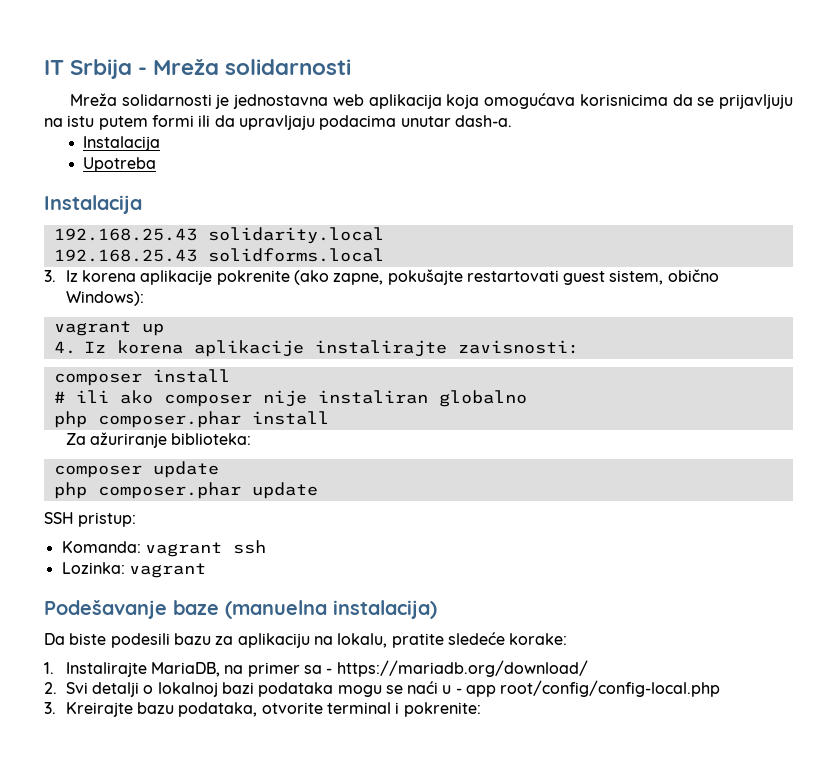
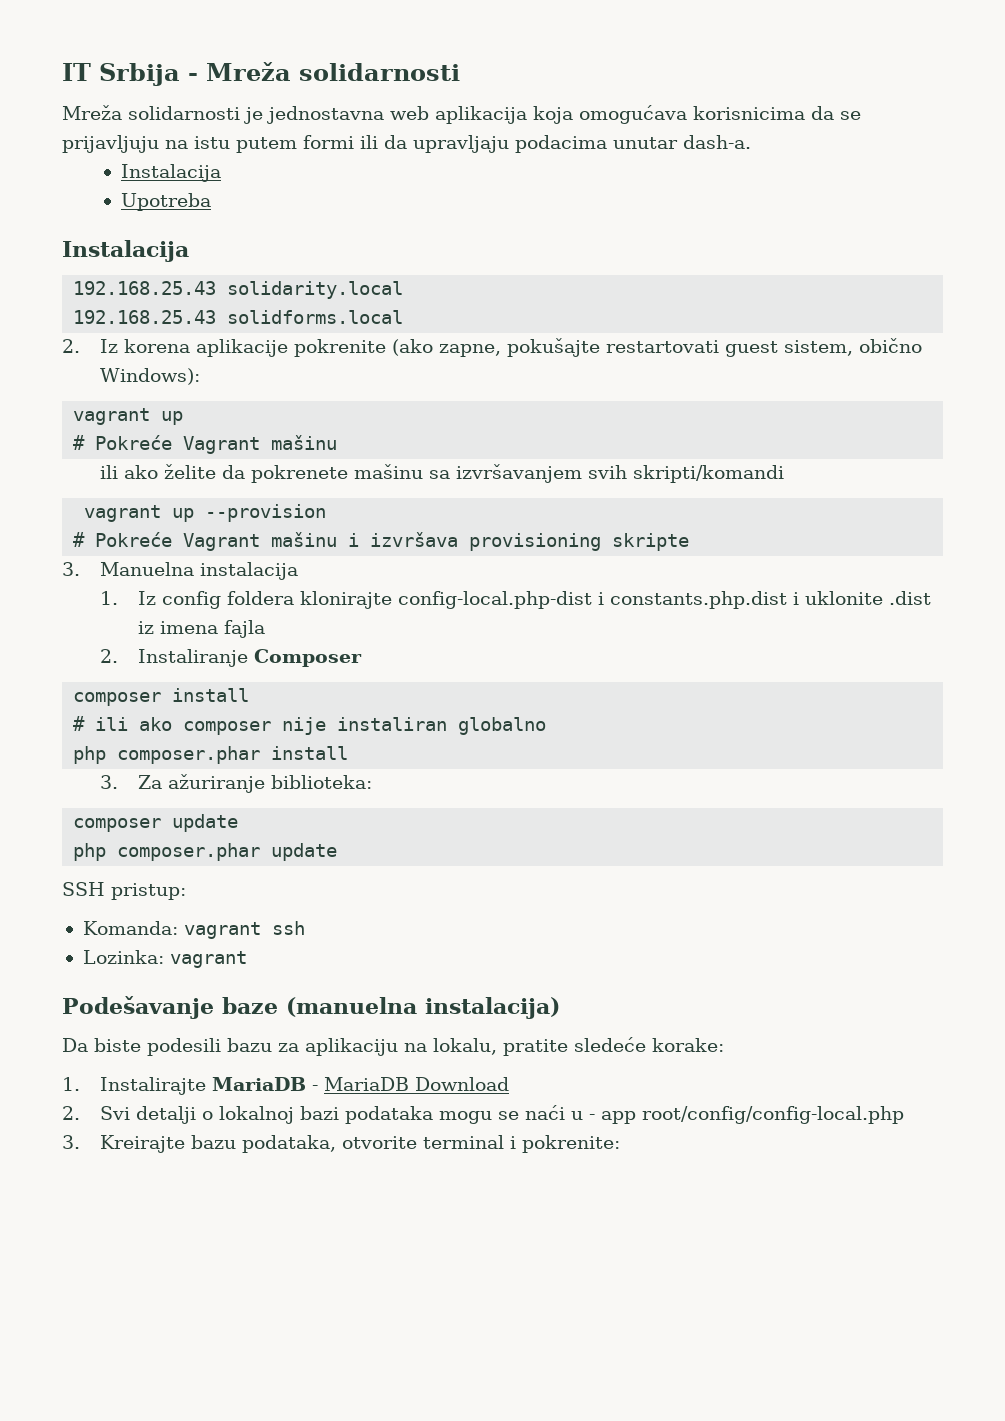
- 3. Iz korena aplikacije pokrenite (ako zapne, pokušajte restartovati guest sistem, obično Windows):
+ 2. Iz korena aplikacije pokrenite (ako zapne, pokušajte restartovati guest sistem, obično Windows):
  vagrant up
- 4. Iz korena aplikacije instalirajte zavisnosti:
+ # Pokreće Vagrant mašinu
+ ili ako želite da pokrenete mašinu sa izvršavanjem svih skripti/komandi
+ vagrant up --provision
+ # Pokreće Vagrant mašinu i izvršava provisioning skripte
+ 3. Manuelna instalacija
+ 1. Iz config foldera klonirajte config-local.php-dist i constants.php.dist i uklonite .dist iz imena fajla
+ 2. Instaliranje Composer
- Za ažuriranje biblioteka:
+ 3. Za ažuriranje biblioteka:
- 1. Instalirajte MariaDB, na primer sa - https://mariadb.org/download/
+ 1. Instalirajte MariaDB - MariaDB Download

